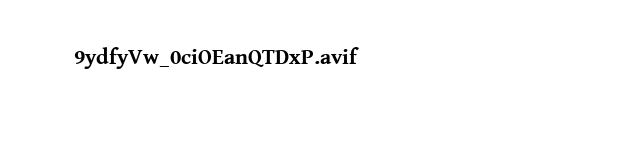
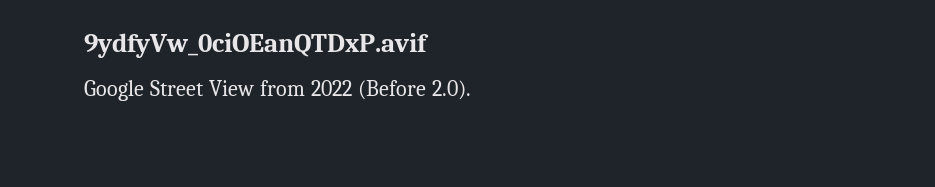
+ Google Street View from 2022 (Before 2.0).

